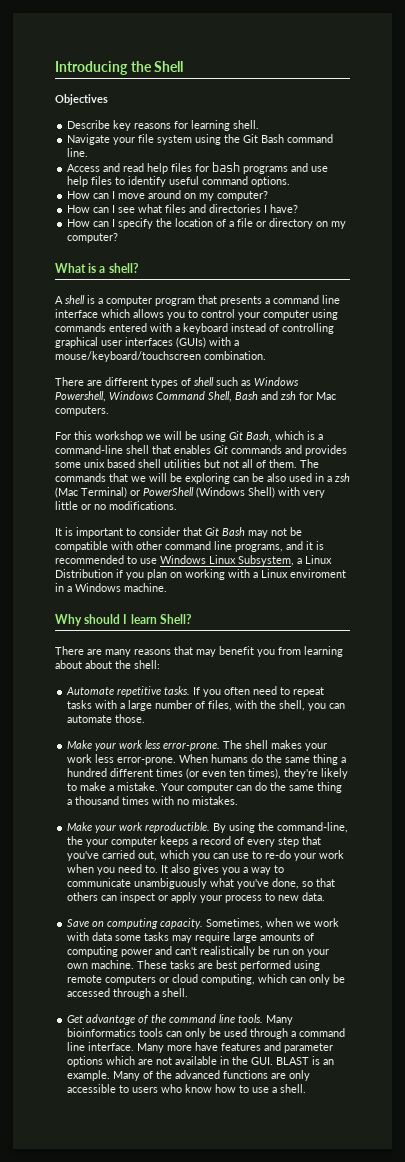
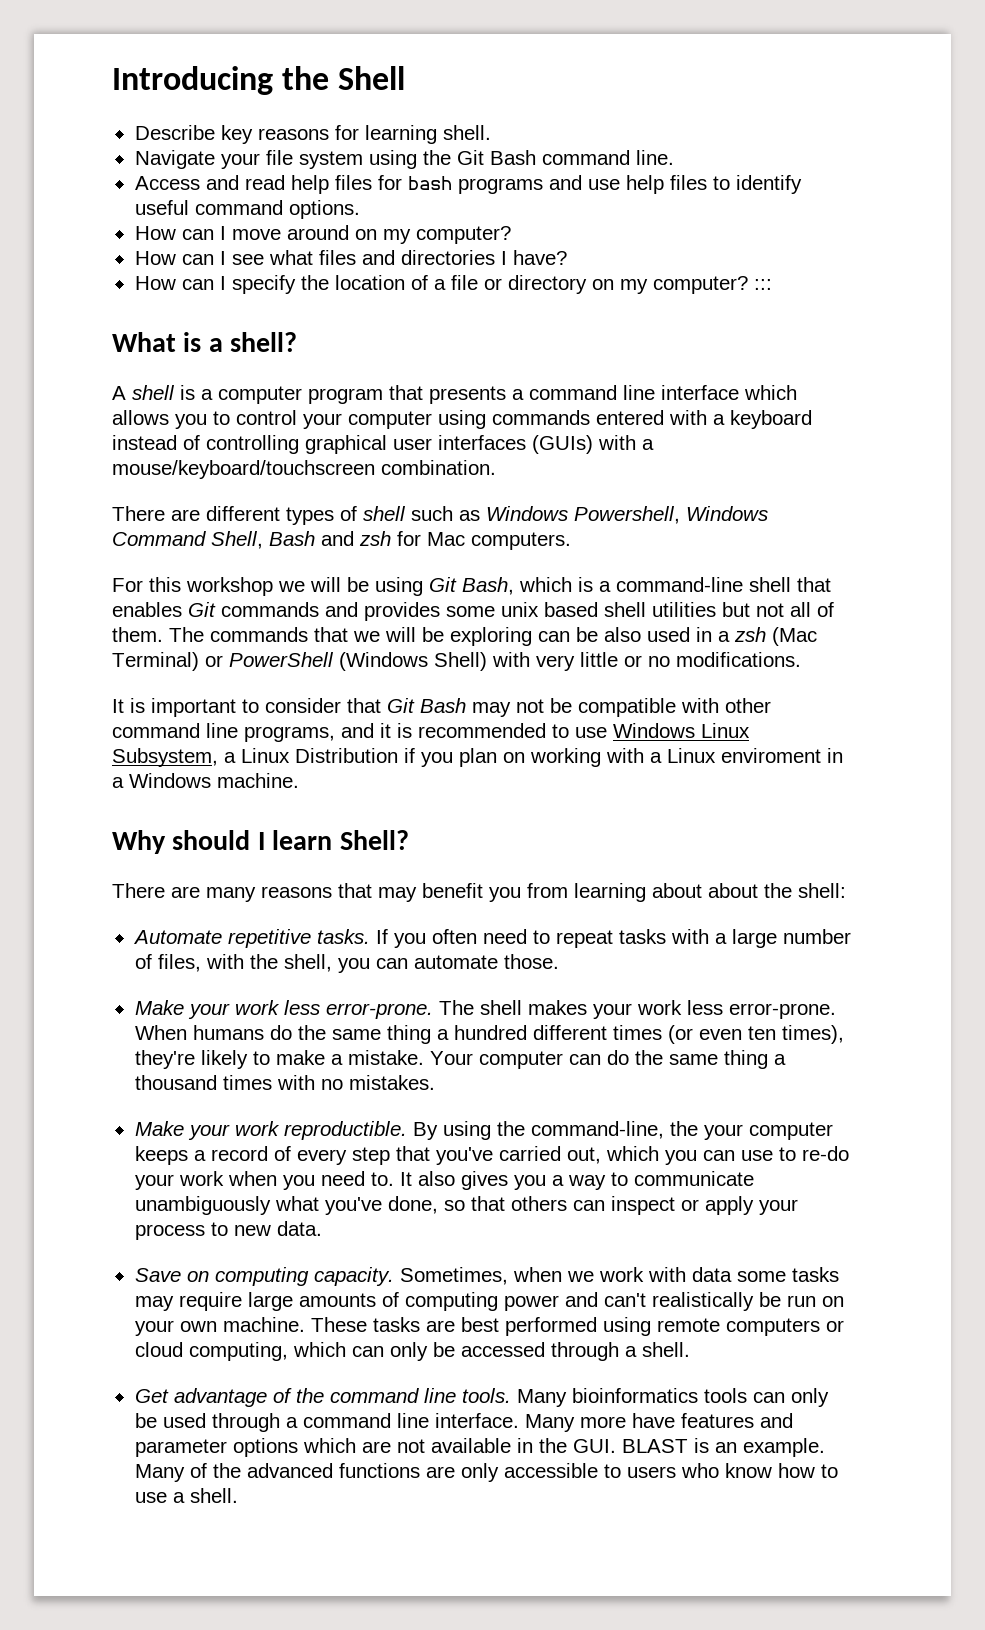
- Objectives
- How can I specify the location of a file or directory on my computer?
+ How can I specify the location of a file or directory on my computer? :::

